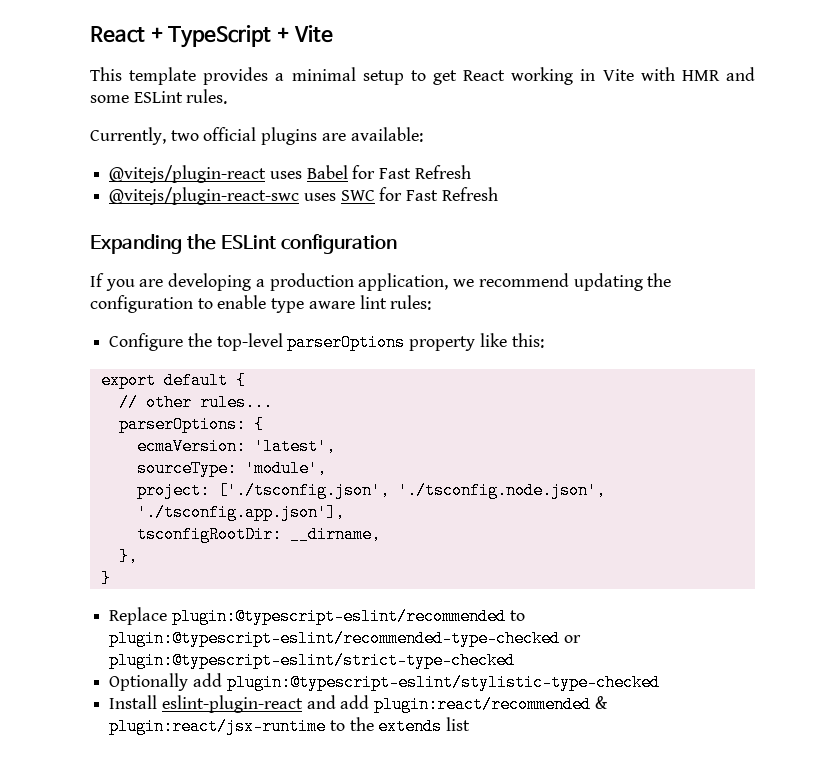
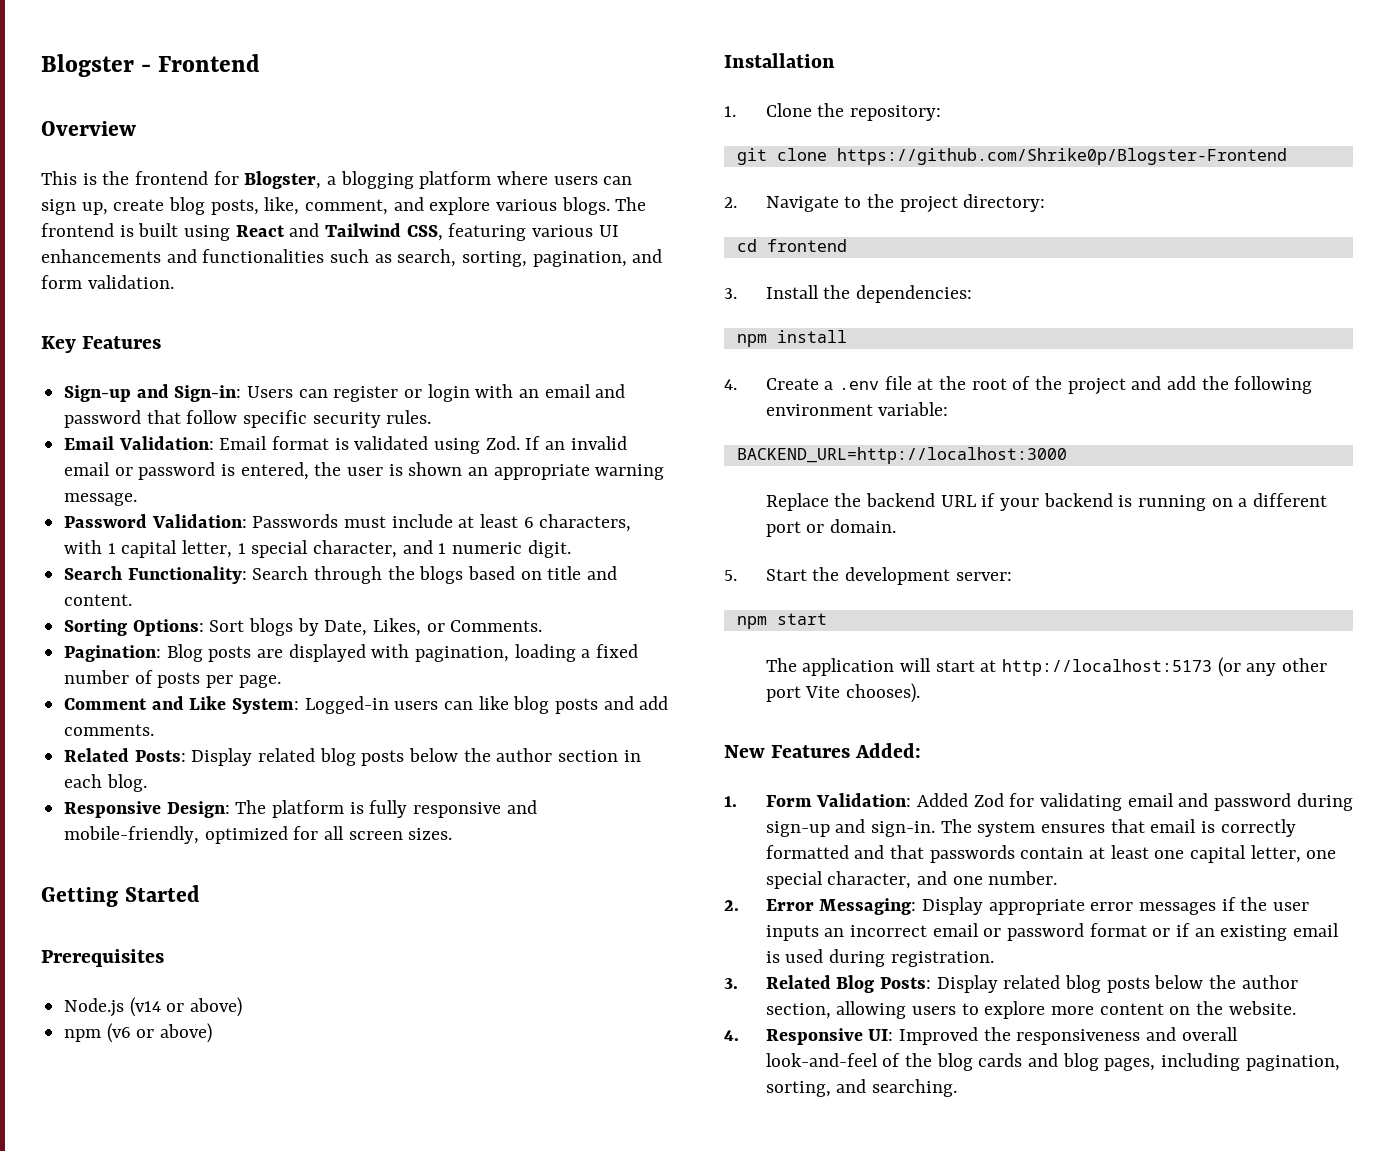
- React + TypeScript + Vite
- This template provides a minimal setup to get React working in Vite with HMR and some ESLint rules.
- Currently, two official plugins are available:
- @vitejs/plugin-react uses Babel for Fast Refresh
- @vitejs/plugin-react-swc uses SWC for Fast Refresh
- Expanding the ESLint configuration
- If you are developing a production application, we recommend updating the configuration to enable type aware lint rules:
- Configure the top-level parserOptions property like this:
- export default {
- // other rules...
- parserOptions: {
- ecmaVersion: 'latest',
- sourceType: 'module',
- project: ['./tsconfig.json', './tsconfig.node.json', './tsconfig.app.json'],
- tsconfigRootDir: __dirname,
- },
- }
- Replace plugin:@typescript-eslint/recommended to plugin:@typescript-eslint/recommended-type-checked or plugin:@typescript-eslint/strict-type-checked
- Optionally add plugin:@typescript-eslint/stylistic-type-checked
- Install eslint-plugin-react and add plugin:react/recommended & plugin:react/jsx-runtime to the extends list
+ Blogster - Frontend
+ Overview
+ This is the frontend for Blogster, a blogging platform where users can sign up, create blog posts, like, comment, and explore various blogs. The frontend is built using React and Tailwind CSS, featuring various UI enhancements and functionalities such as search, sorting, pagination, and form validation.
+ Key Features
+ Sign-up and Sign-in: Users can register or login with an email and password that follow specific security rules.
+ Email Validation: Email format is validated using Zod. If an invalid email or password is entered, the user is shown an appropriate warning message.
+ Password Validation: Passwords must include at least 6 characters, with 1 capital letter, 1 special character, and 1 numeric digit.
+ Search Functionality: Search through the blogs based on title and content.
+ Sorting Options: Sort blogs by Date, Likes, or Comments.
+ Pagination: Blog posts are displayed with pagination, loading a fixed number of posts per page.
+ Comment and Like System: Logged-in users can like blog posts and add comments.
+ Related Posts: Display related blog posts below the author section in each blog.
+ Responsive Design: The platform is fully responsive and mobile-friendly, optimized for all screen sizes.
+ Getting Started
+ Prerequisites
+ Node.js (v14 or above)
+ npm (v6 or above)
+ Installation
+ 1. Clone the repository:
+ git clone https://github.com/Shrike0p/Blogster-Frontend
+ 2. Navigate to the project directory:
+ cd frontend
+ 3. Install the dependencies:
+ npm install
+ 4. Create a .env file at the root of the project and add the following environment variable:
+ BACKEND_URL=http://localhost:3000
+ Replace the backend URL if your backend is running on a different port or domain.
+ 5. Start the development server:
+ npm start
+ The application will start at http://localhost:5173 (or any other port Vite chooses).
+ New Features Added:
+ 1. Form Validation: Added Zod for validating email and password during sign-up and sign-in. The system ensures that email is correctly formatted and that passwords contain at least one capital letter, one special character, and one number.
+ 2. Error Messaging: Display appropriate error messages if the user inputs an incorrect email or password format or if an existing email is used during registration.
+ 3. Related Blog Posts: Display related blog posts below the author section, allowing users to explore more content on the website.
+ 4. Responsive UI: Improved the responsiveness and overall look-and-feel of the blog cards and blog pages, including pagination, sorting, and searching.

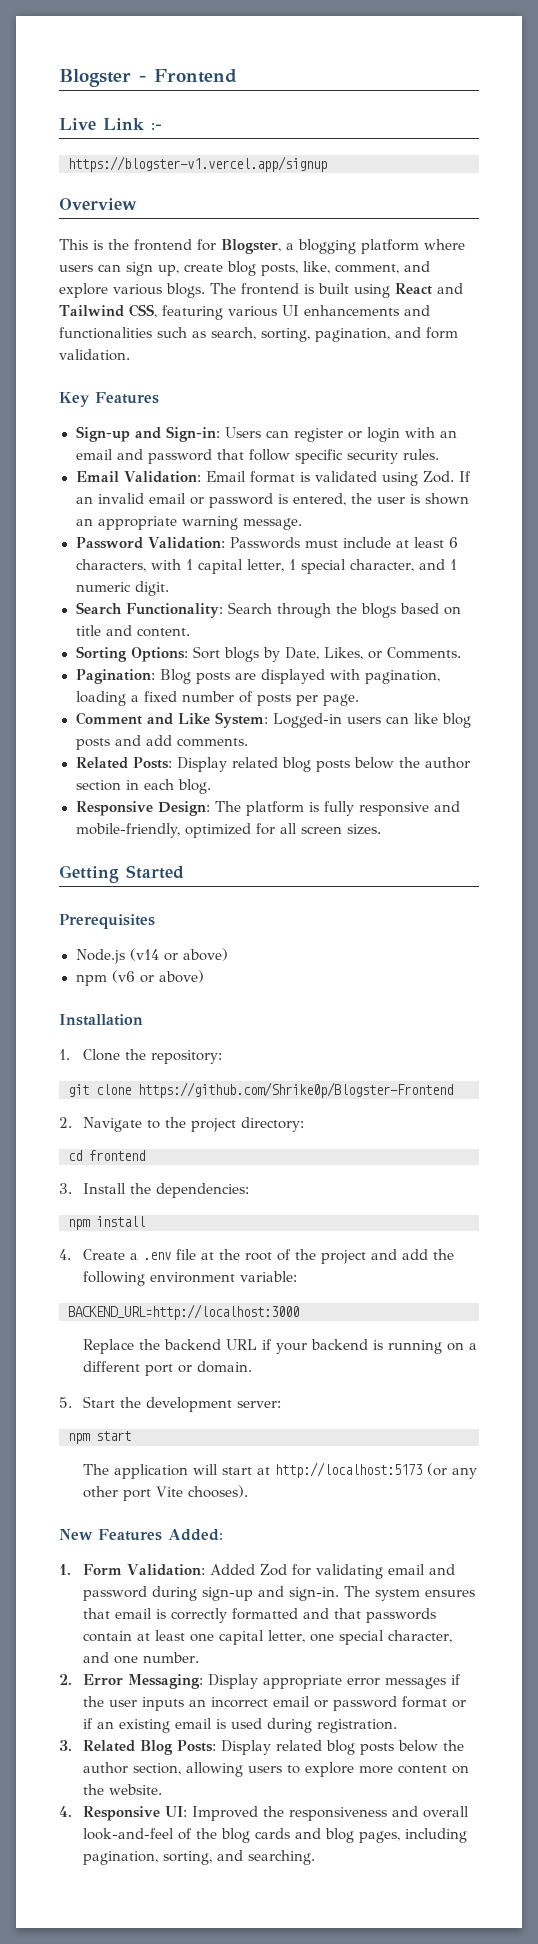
+ Live Link :-
+ https://blogster-v1.vercel.app/signup

